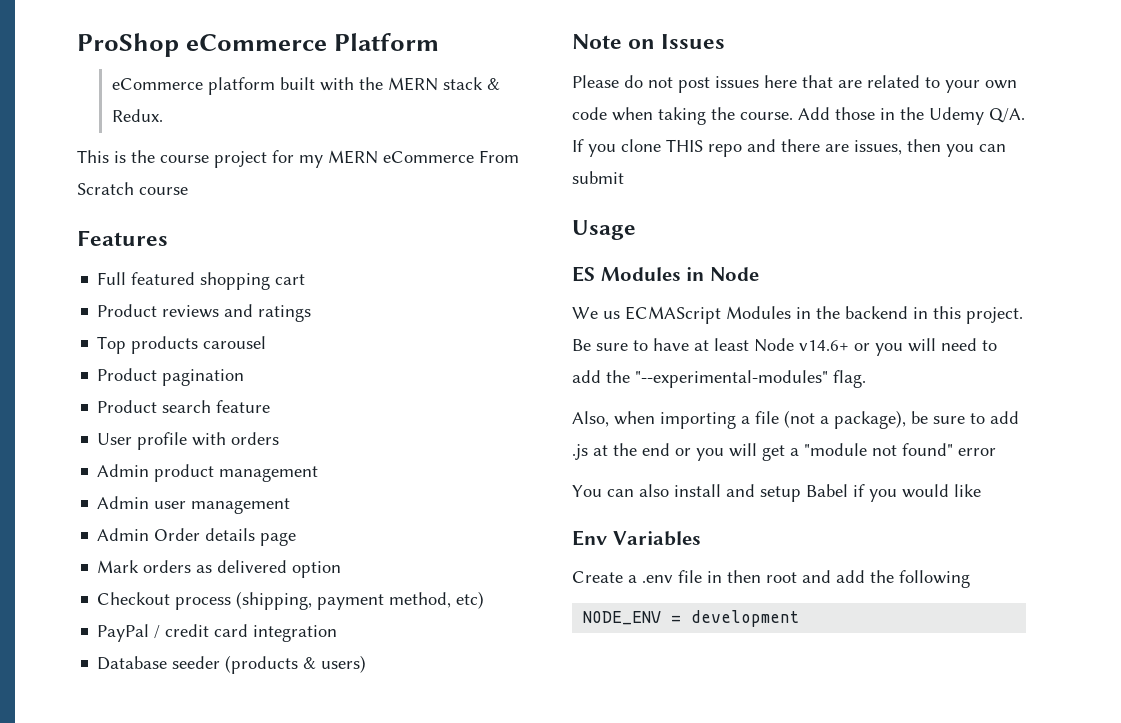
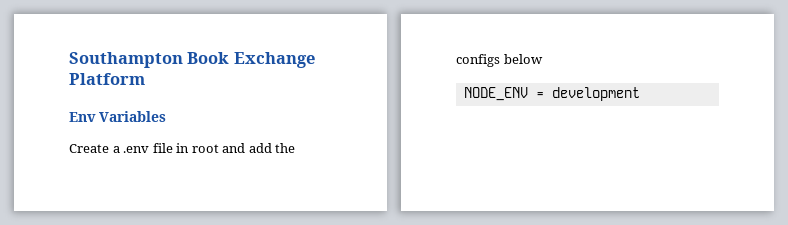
- ProShop eCommerce Platform
- eCommerce platform built with the MERN stack & Redux.
- This is the course project for my MERN eCommerce From Scratch course
- Features
- Full featured shopping cart
- Product reviews and ratings
- Top products carousel
- Product pagination
- Product search feature
- User profile with orders
- Admin product management
- Admin user management
- Admin Order details page
- Mark orders as delivered option
- Checkout process (shipping, payment method, etc)
- PayPal / credit card integration
- Database seeder (products & users)
- Note on Issues
- Please do not post issues here that are related to your own code when taking the course. Add those in the Udemy Q/A. If you clone THIS repo and there are issues, then you can submit
- Usage
- ES Modules in Node
- We us ECMAScript Modules in the backend in this project. Be sure to have at least Node v14.6+ or you will need to add the "--experimental-modules" flag.
- Also, when importing a file (not a package), be sure to add .js at the end or you will get a "module not found" error
- You can also install and setup Babel if you would like
+ Southampton Book Exchange Platform
- Create a .env file in then root and add the following
+ Create a .env file in root and add the configs below

